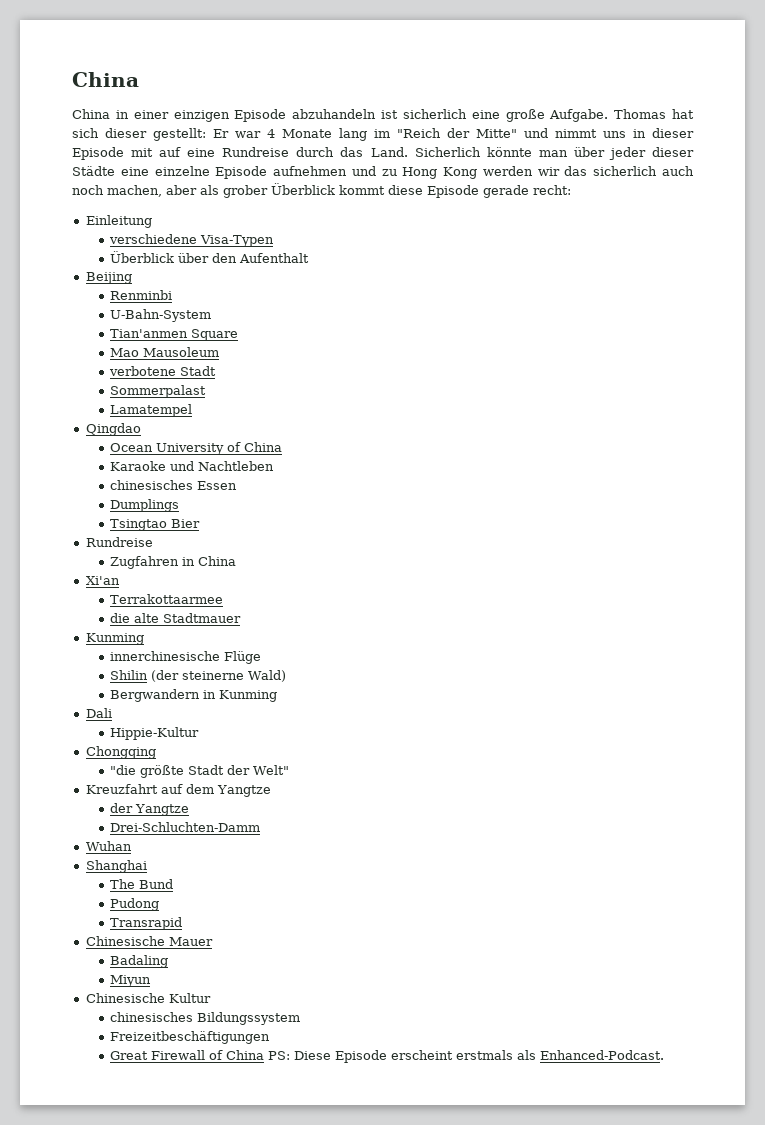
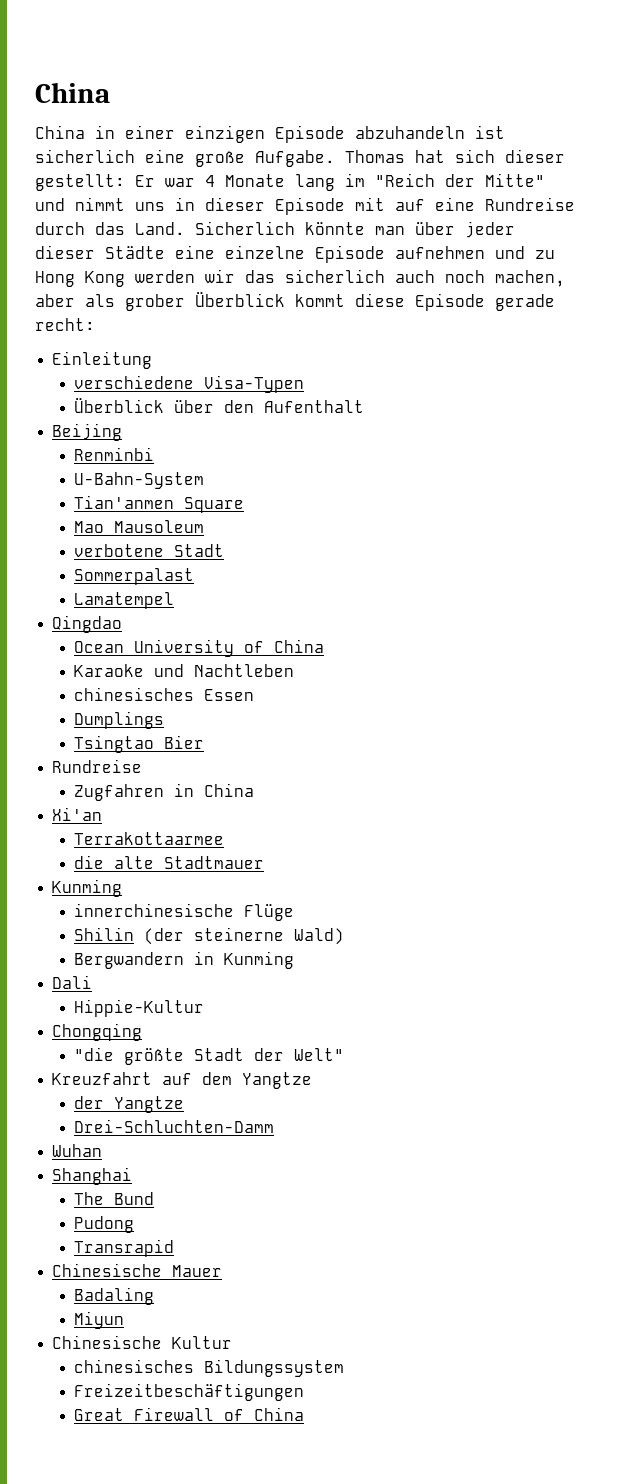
- Great Firewall of China PS: Diese Episode erscheint erstmals als Enhanced-Podcast.
+ Great Firewall of China

